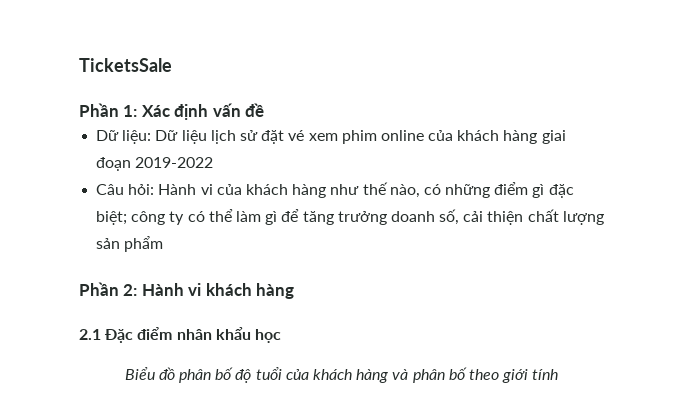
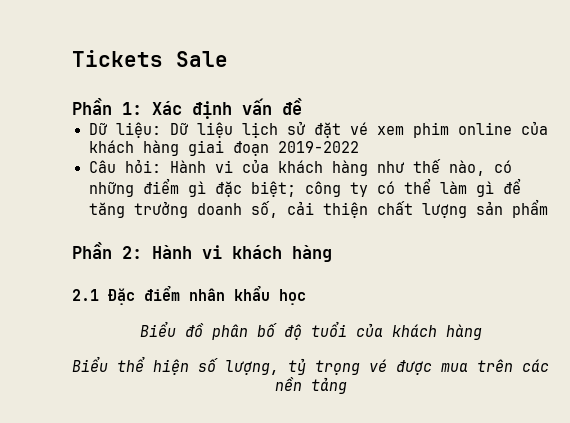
- TicketsSale
+ Tickets Sale
- Biểu đồ phân bố độ tuổi của khách hàng và phân bố theo giới tính
+ Biểu đồ phân bố độ tuổi của khách hàng
+ Biểu thể hiện số lượng, tỷ trọng vé được mua trên các nền tảng

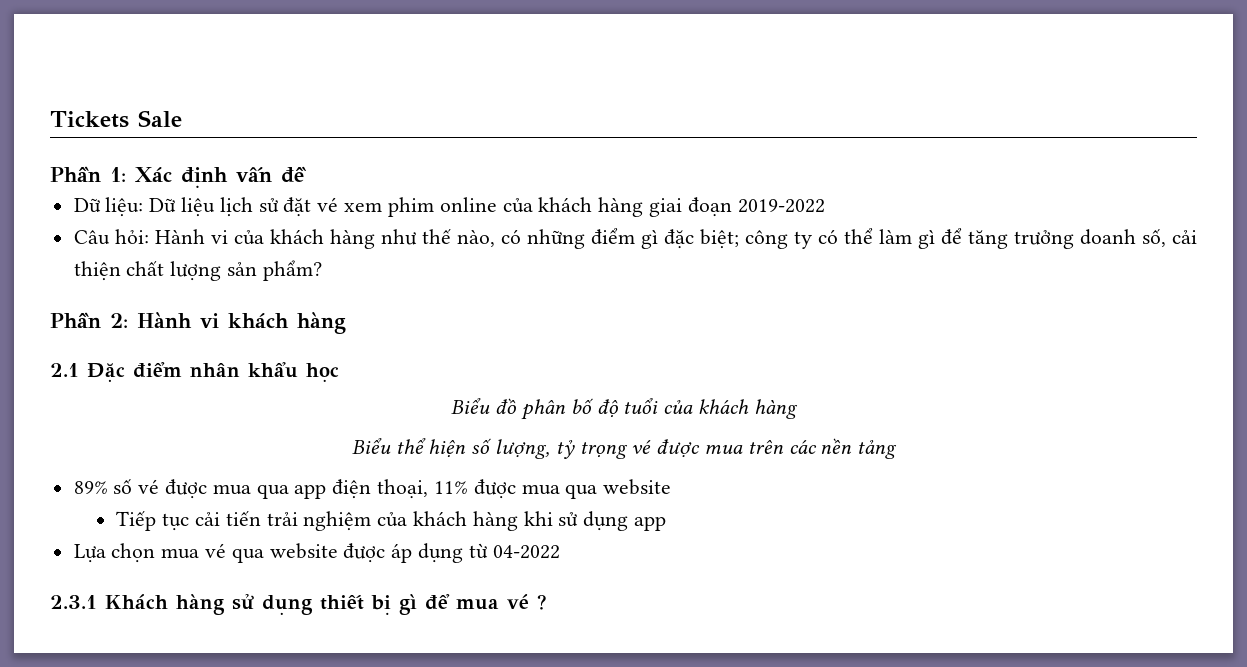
- Câu hỏi: Hành vi của khách hàng như thế nào, có những điểm gì đặc biệt; công ty có thể làm gì để tăng trưởng doanh số, cải thiện chất lượng sản phẩm
+ Câu hỏi: Hành vi của khách hàng như thế nào, có những điểm gì đặc biệt; công ty có thể làm gì để tăng trưởng doanh số, cải thiện chất lượng sản phẩm?
+ 89% số vé được mua qua app điện thoại, 11% được mua qua website
+ Tiếp tục cải tiến trải nghiệm của khách hàng khi sử dụng app
+ Lựa chọn mua vé qua website được áp dụng từ 04-2022
+ 2.3.1 Khách hàng sử dụng thiết bị gì để mua vé ?

